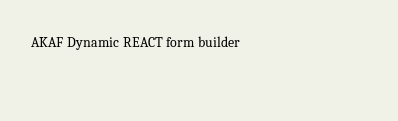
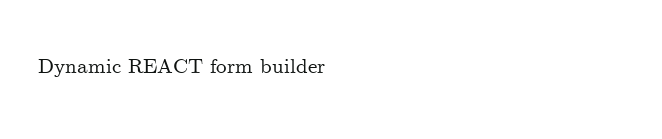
- AKAF Dynamic REACT form builder
+ Dynamic REACT form builder

